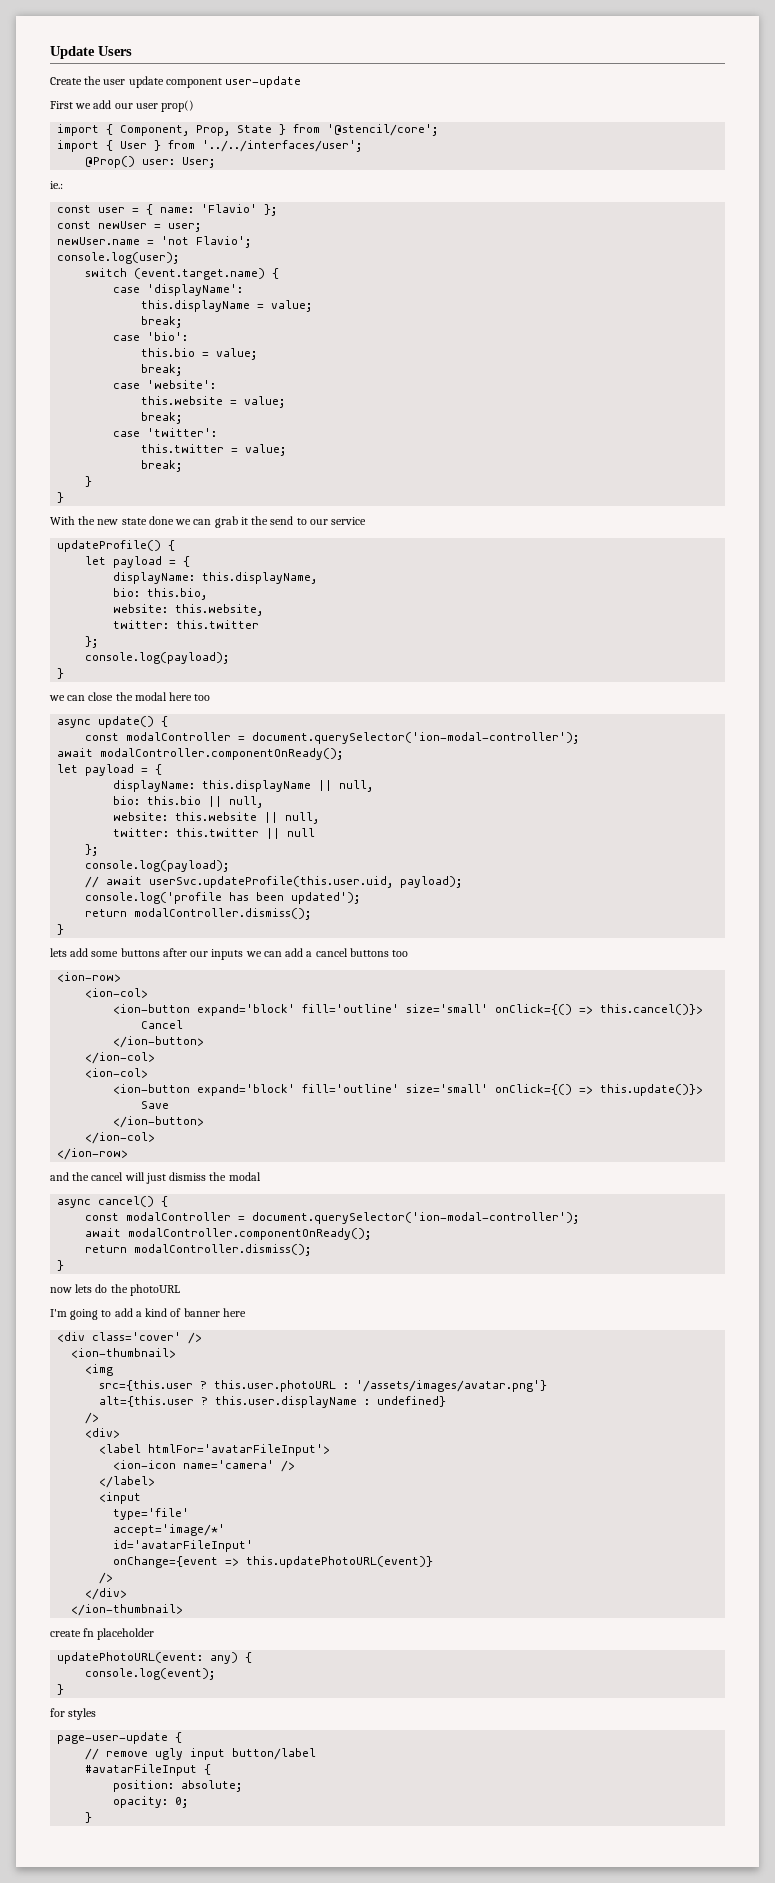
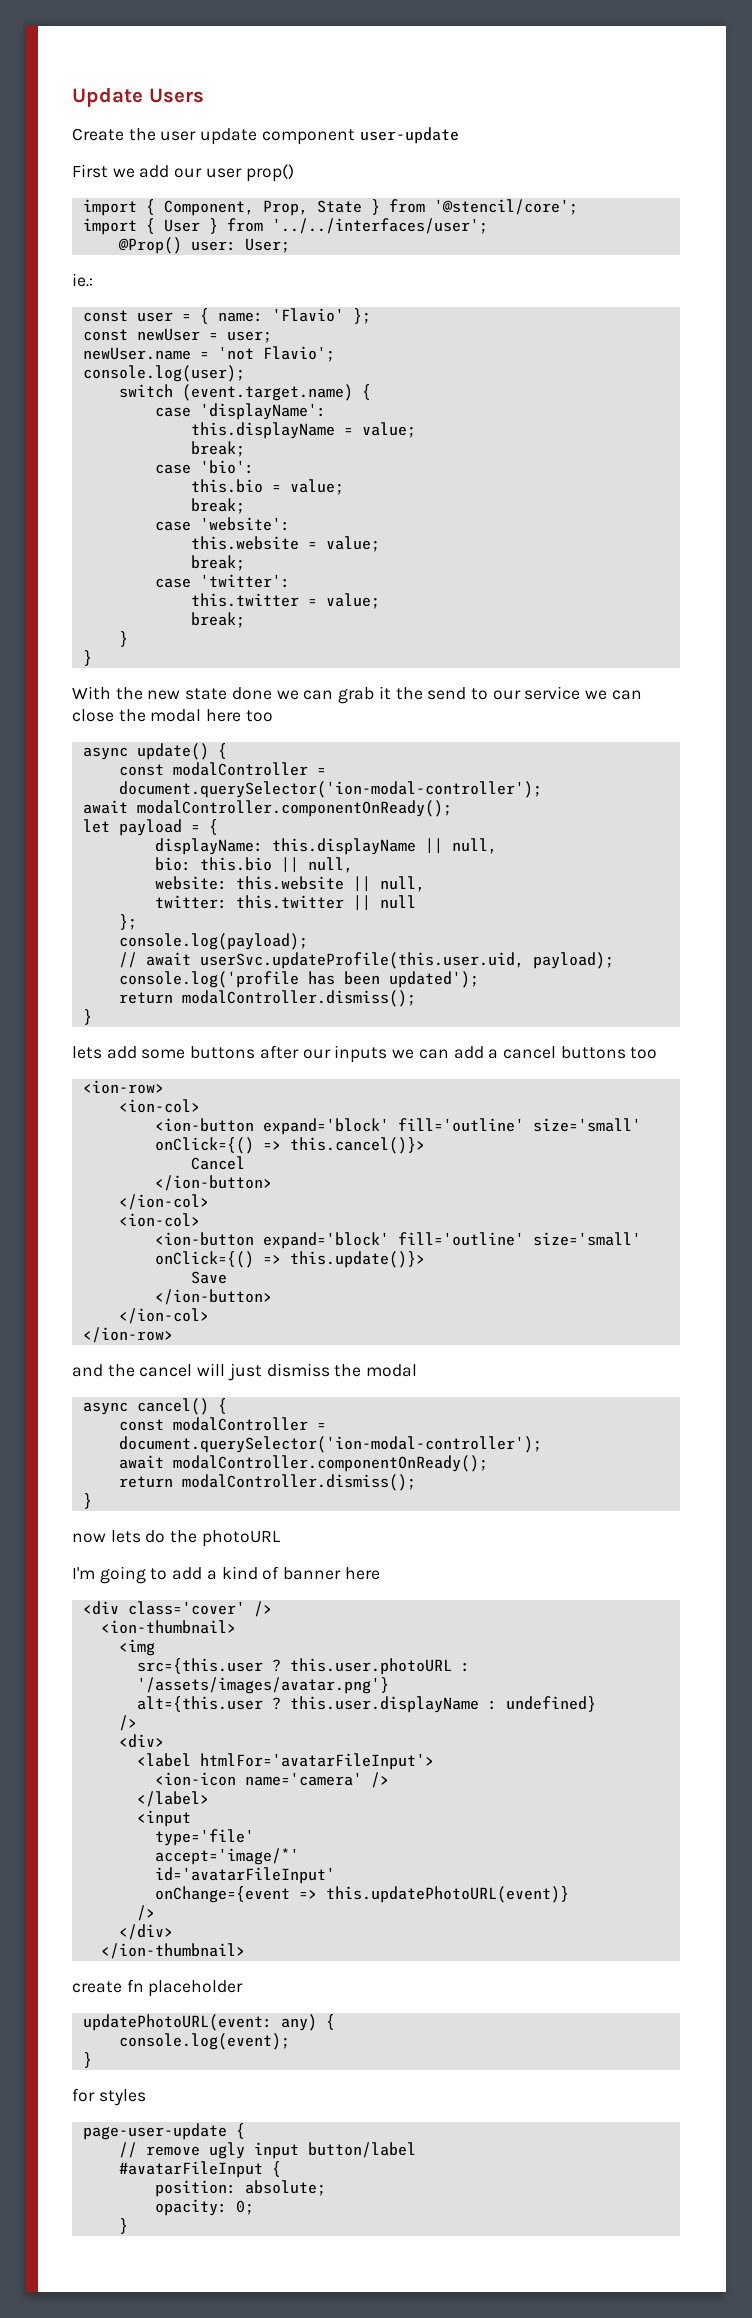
- With the new state done we can grab it the send to our service
- updateProfile() {
- let payload = {
- displayName: this.displayName,
- bio: this.bio,
- website: this.website,
- twitter: this.twitter
- };
- console.log(payload);
- }
- we can close the modal here too
+ With the new state done we can grab it the send to our service we can close the modal here too

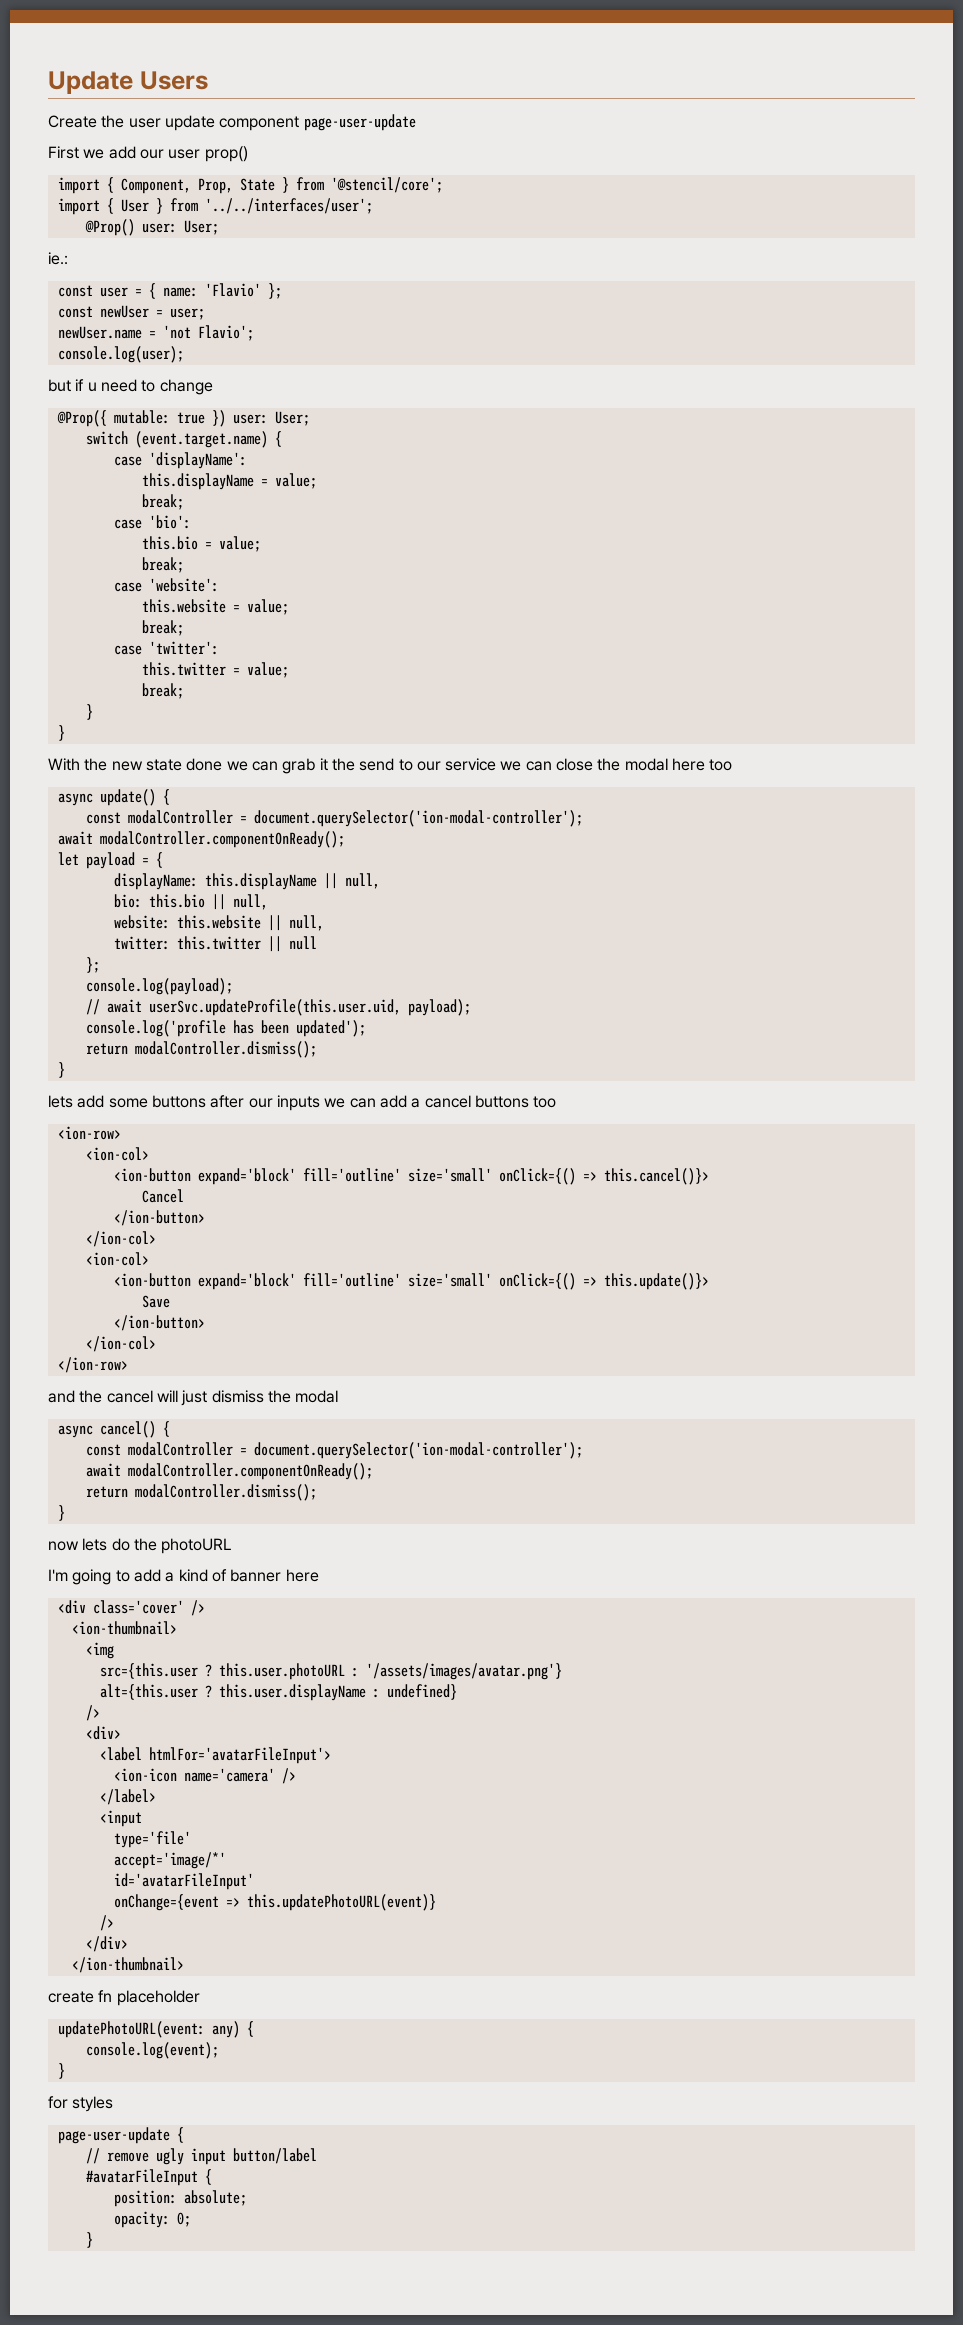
- Create the user update component user-update
+ Create the user update component page-user-update
+ but if u need to change
+ @Prop({ mutable: true }) user: User;

